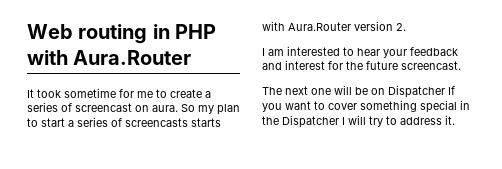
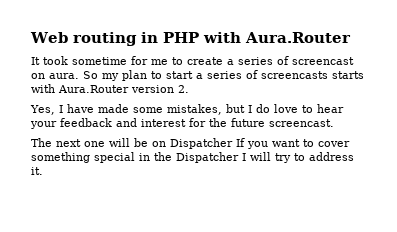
- I am interested to hear your feedback and interest for the future screencast.
+ Yes, I have made some mistakes, but I do love to hear your feedback and interest for the future screencast.

